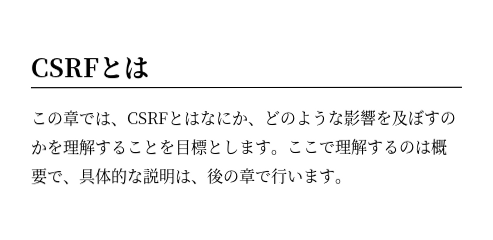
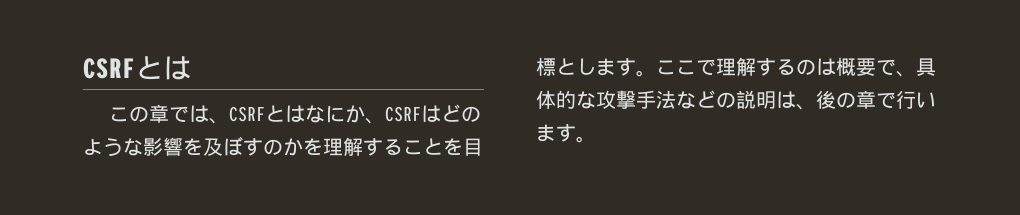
- この章では、CSRFとはなにか、どのような影響を及ぼすのかを理解することを目標とします。
+ この章では、CSRFとはなにか、CSRFはどのような影響を及ぼすのかを理解することを目標とします。
- ここで理解するのは概要で、具体的な説明は、後の章で行います。
+ ここで理解するのは概要で、具体的な攻撃手法などの説明は、後の章で行います。

